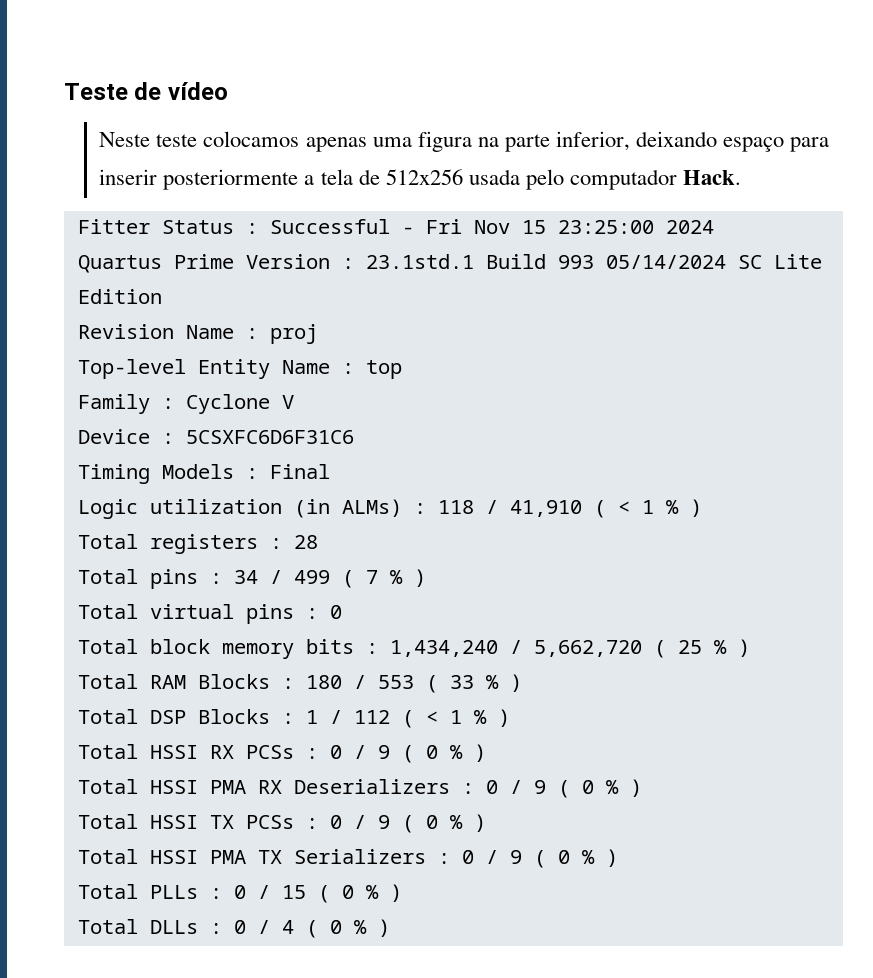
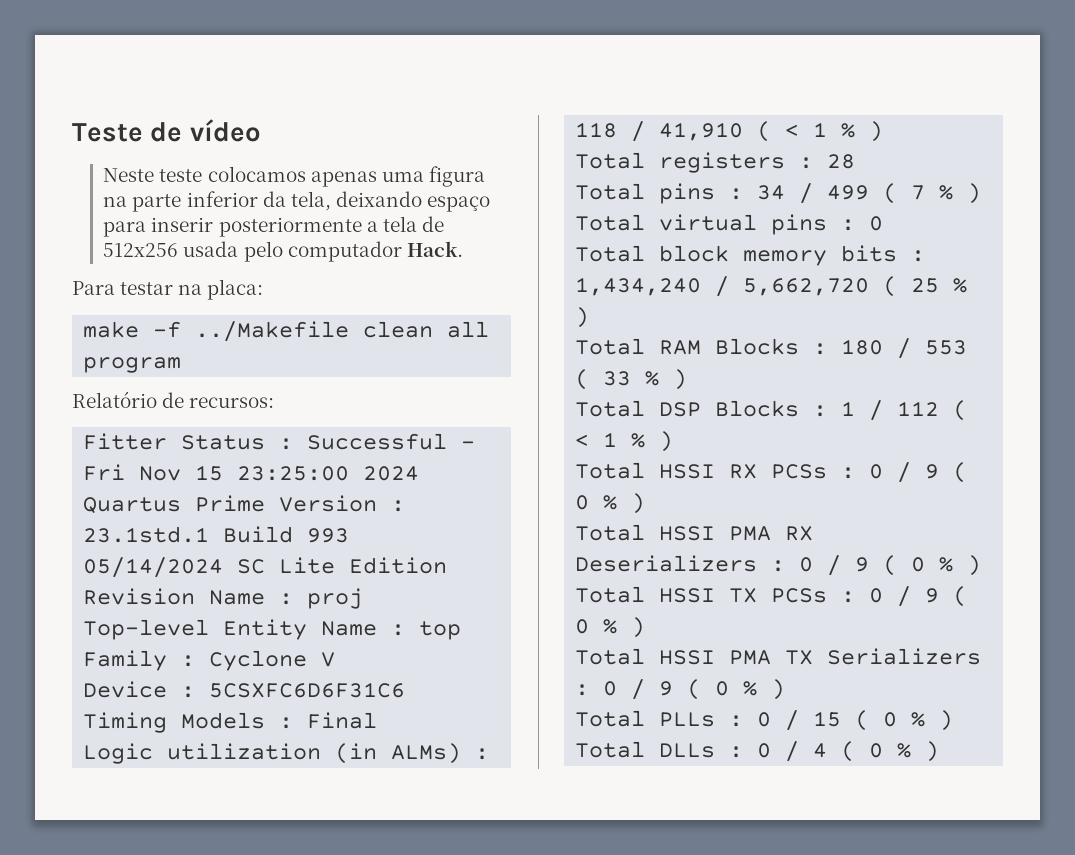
- Neste teste colocamos apenas uma figura na parte inferior, deixando espaço para inserir posteriormente a tela de 512x256 usada pelo computador Hack.
+ Neste teste colocamos apenas uma figura na parte inferior da tela, deixando espaço para inserir posteriormente a tela de 512x256 usada pelo computador Hack.
+ Para testar na placa:
+ make -f ../Makefile clean all program
+ Relatório de recursos:

